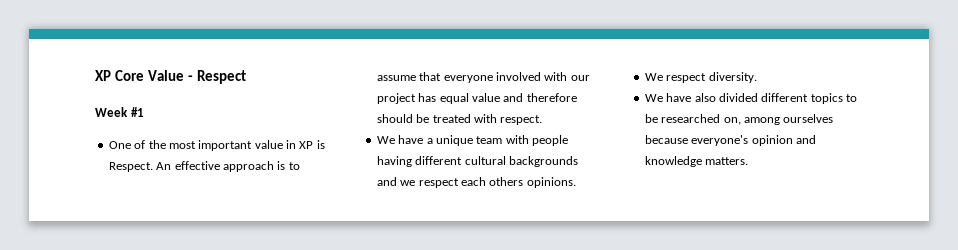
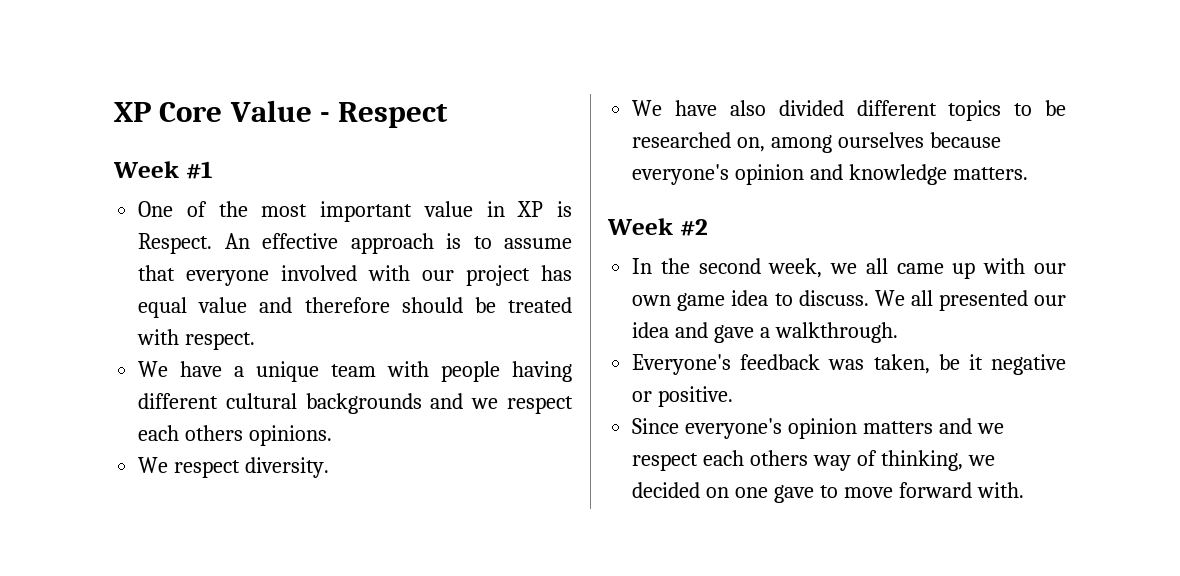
+ Week #2
+ In the second week, we all came up with our own game idea to discuss. We all presented our idea and gave a walkthrough.
+ Everyone's feedback was taken, be it negative or positive.
+ Since everyone's opinion matters and we respect each others way of thinking, we decided on one gave to move forward with.

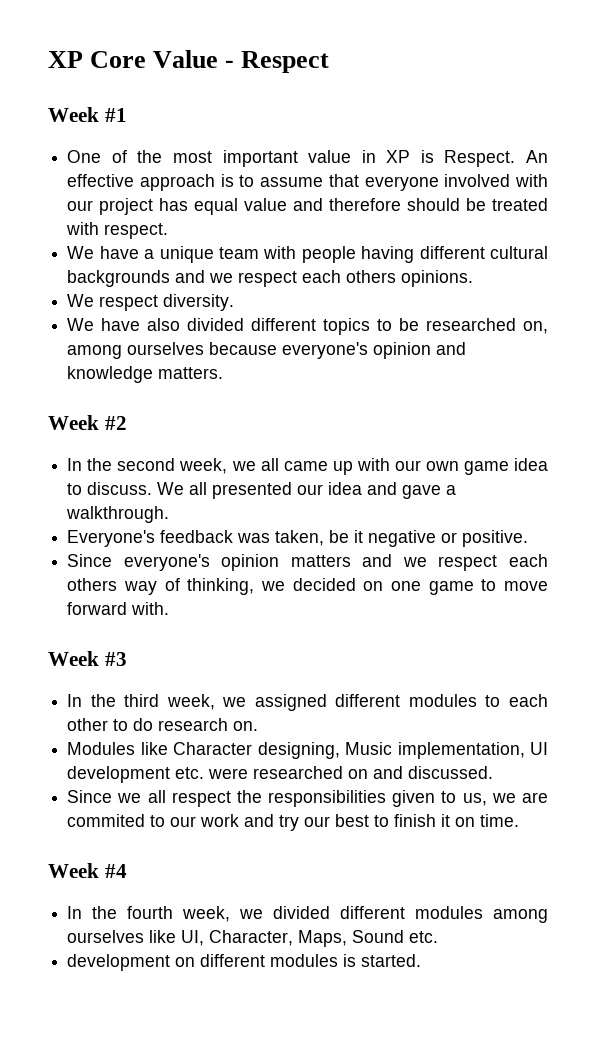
- Since everyone's opinion matters and we respect each others way of thinking, we decided on one gave to move forward with.
+ Since everyone's opinion matters and we respect each others way of thinking, we decided on one game to move forward with.
+ Week #3
+ In the third week, we assigned different modules to each other to do research on.
+ Modules like Character designing, Music implementation, UI development etc. were researched on and discussed.
+ Since we all respect the responsibilities given to us, we are commited to our work and try our best to finish it on time.
+ Week #4
+ In the fourth week, we divided different modules among ourselves like UI, Character, Maps, Sound etc.
+ development on different modules is started.

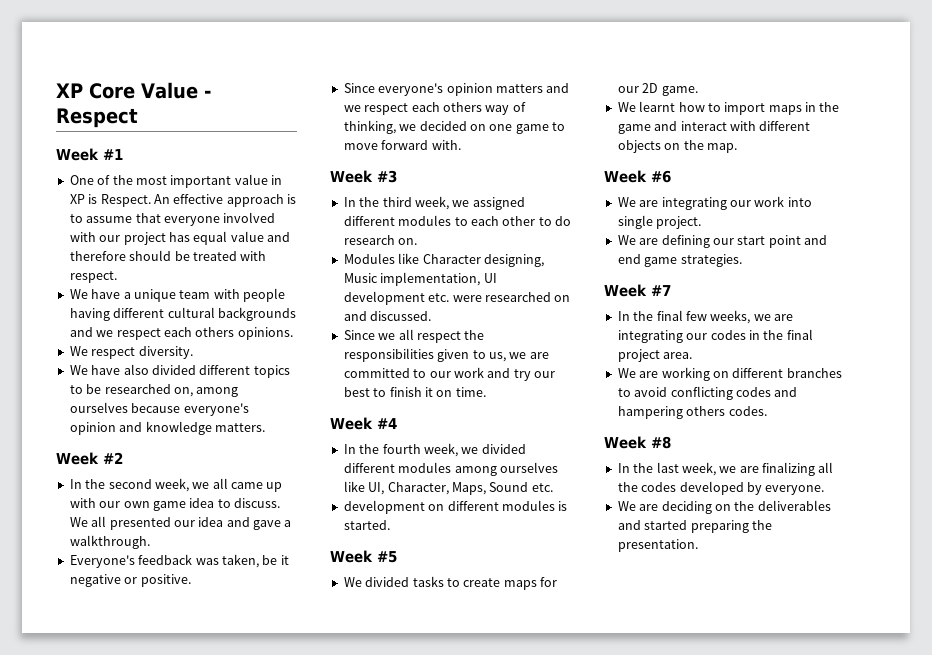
- Since we all respect the responsibilities given to us, we are commited to our work and try our best to finish it on time.
+ Since we all respect the responsibilities given to us, we are committed to our work and try our best to finish it on time.
+ Week #5
+ We divided tasks to create maps for our 2D game.
+ We learnt how to import maps in the game and interact with different objects on the map.
+ Week #6
+ We are integrating our work into single project.
+ We are defining our start point and end game strategies.
+ Week #7
+ In the final few weeks, we are integrating our codes in the final project area.
+ We are working on different branches to avoid conflicting codes and hampering others codes.
+ Week #8
+ In the last week, we are finalizing all the codes developed by everyone.
+ We are deciding on the deliverables and started preparing the presentation.

